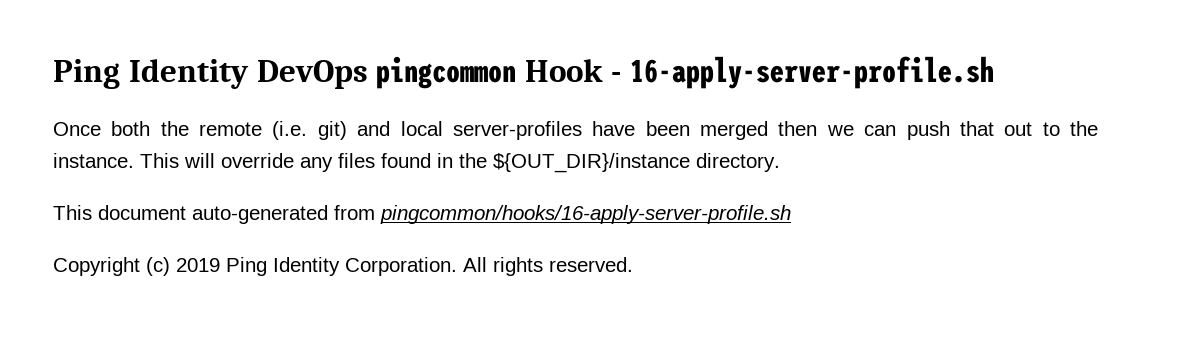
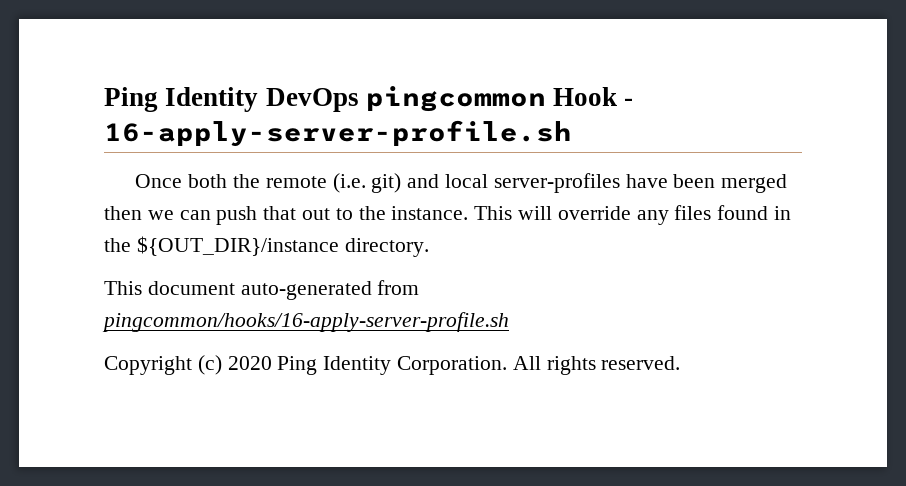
- Copyright (c) 2019 Ping Identity Corporation.
+ Copyright (c) 2020 Ping Identity Corporation.

